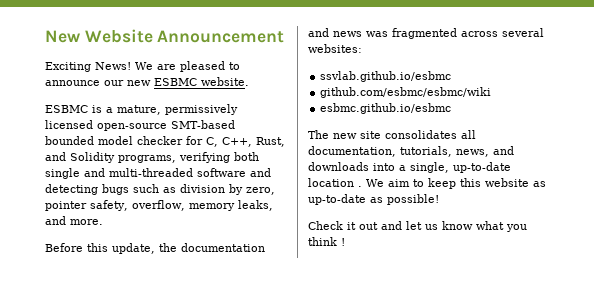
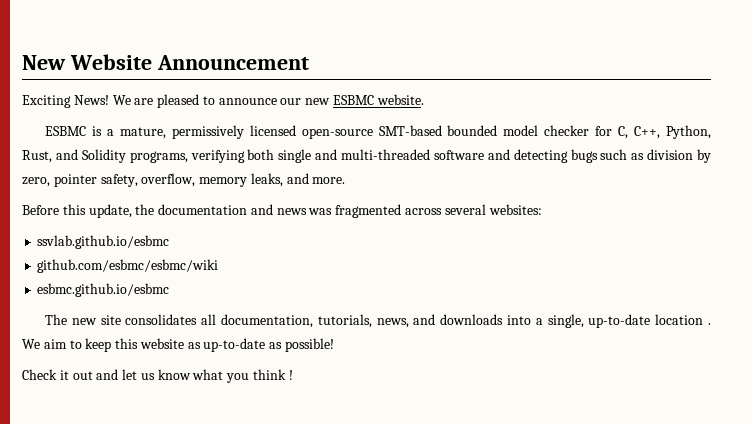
- ESBMC is a mature, permissively licensed open-source SMT-based bounded model checker for C, C++, Rust, and Solidity programs, verifying both single and multi-threaded software and detecting bugs such as division by zero, pointer safety, overflow, memory leaks, and more.
+ ESBMC is a mature, permissively licensed open-source SMT-based bounded model checker for C, C++, Python, Rust, and Solidity programs, verifying both single and multi-threaded software and detecting bugs such as division by zero, pointer safety, overflow, memory leaks, and more.

